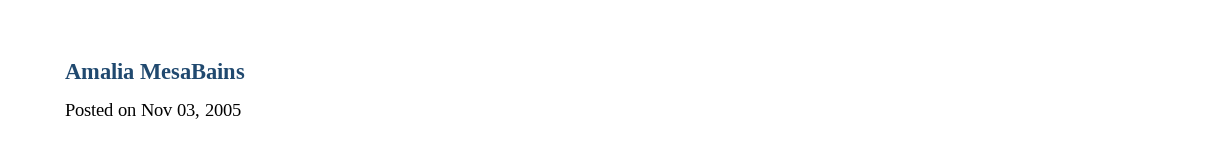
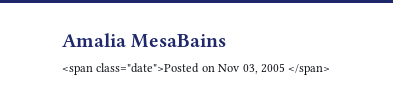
- Posted on Nov 03, 2005
+ <span class="date">Posted on Nov 03, 2005 </span>

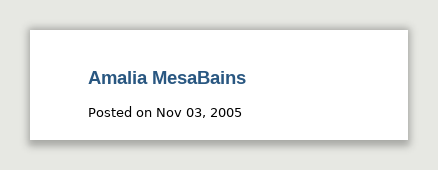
- <span class="date">Posted on Nov 03, 2005 </span>
+ Posted on Nov 03, 2005

